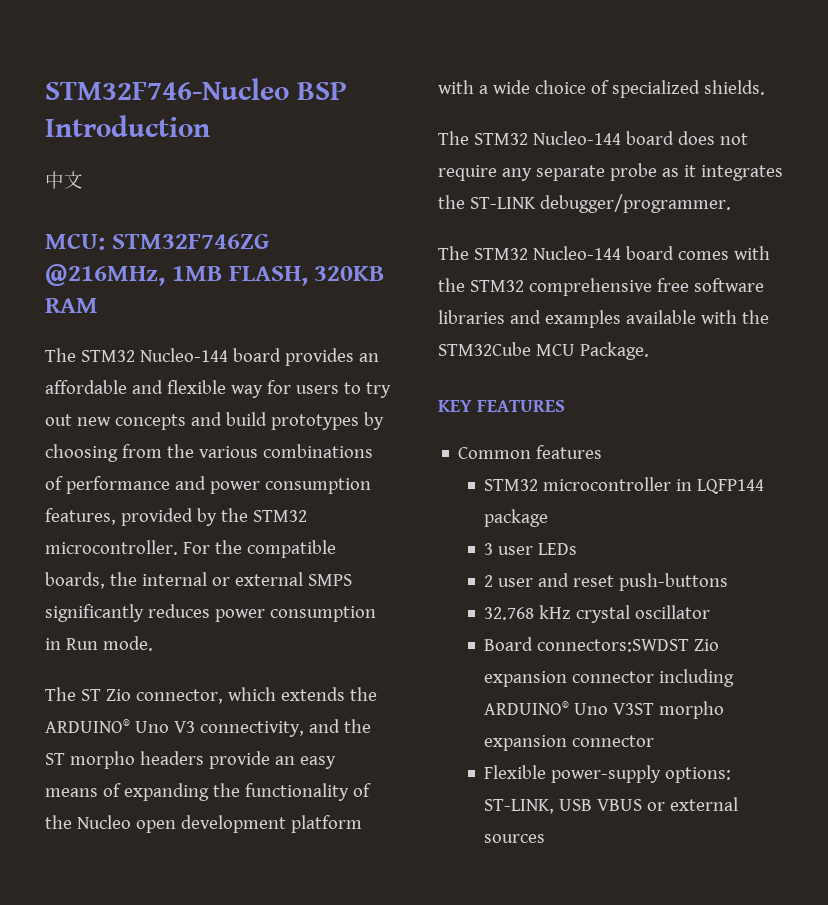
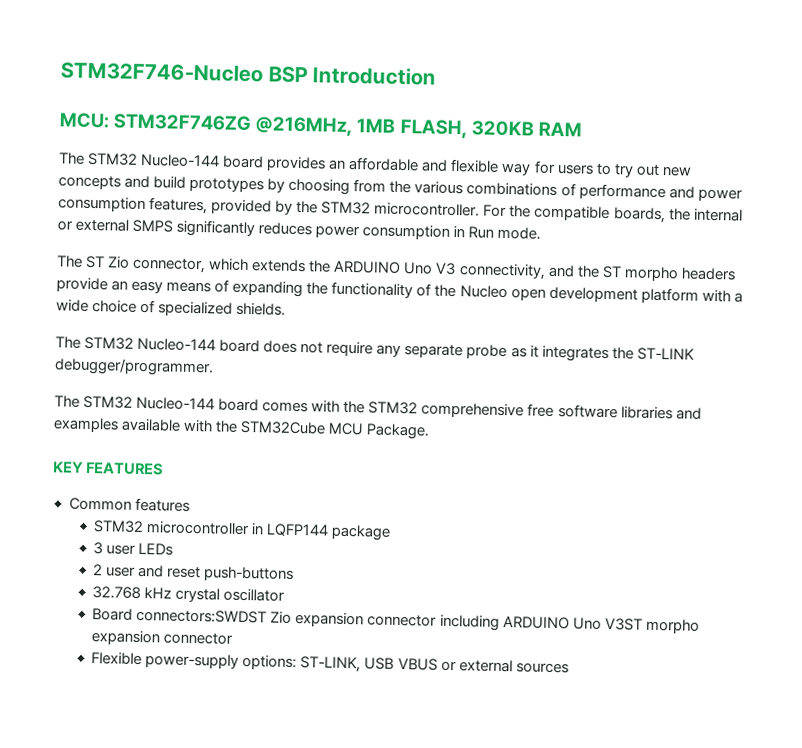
- 中文
- The ST Zio connector, which extends the ARDUINO® Uno V3 connectivity, and the ST morpho headers provide an easy means of expanding the functionality of the Nucleo open development platform with a wide choice of specialized shields.
+ The ST Zio connector, which extends the ARDUINO Uno V3 connectivity, and the ST morpho headers provide an easy means of expanding the functionality of the Nucleo open development platform with a wide choice of specialized shields.
- Board connectors:SWDST Zio expansion connector including ARDUINO® Uno V3ST morpho expansion connector
+ Board connectors:SWDST Zio expansion connector including ARDUINO Uno V3ST morpho expansion connector

